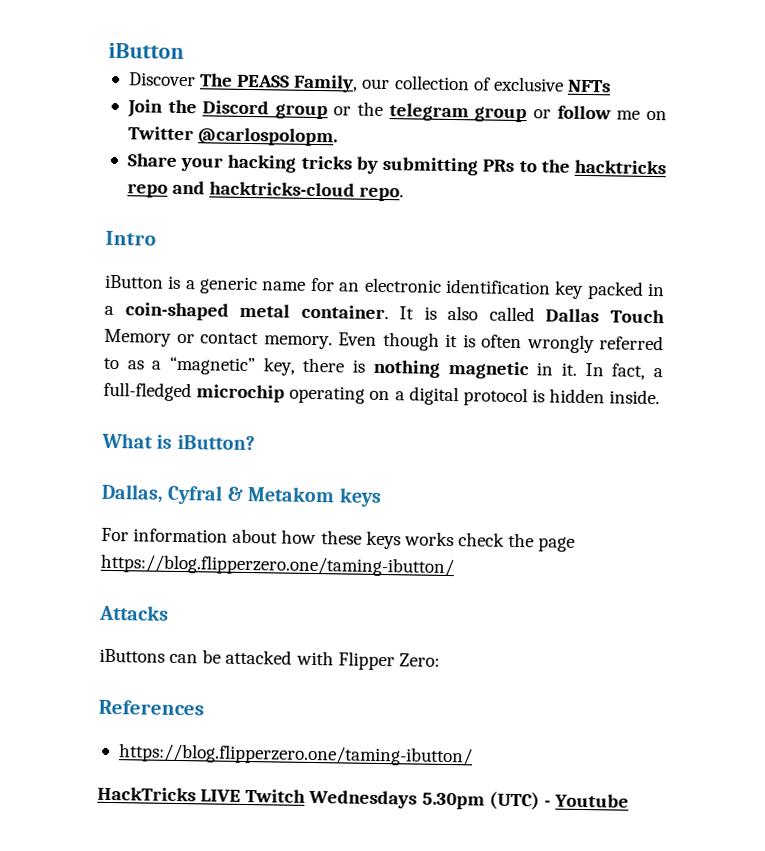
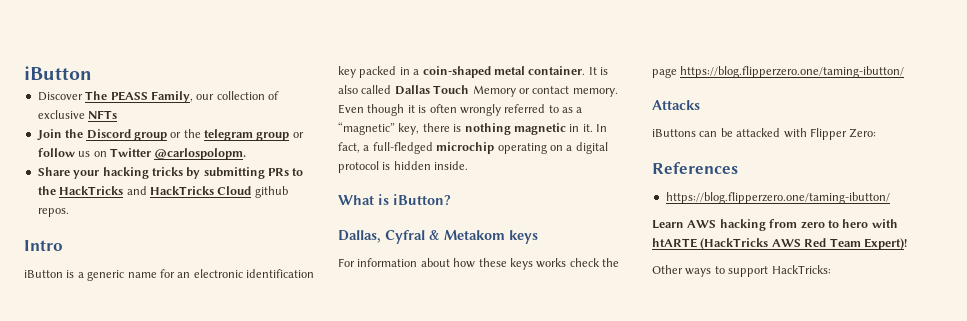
- Join the Discord group or the telegram group or follow me on Twitter @carlospolopm.
+ Join the Discord group or the telegram group or follow us on Twitter @carlospolopm.
- Share your hacking tricks by submitting PRs to the hacktricks repo and hacktricks-cloud repo.
+ Share your hacking tricks by submitting PRs to the HackTricks and HackTricks Cloud github repos.
- HackTricks LIVE Twitch Wednesdays 5.30pm (UTC) - Youtube
+ Learn AWS hacking from zero to hero with htARTE (HackTricks AWS Red Team Expert)!
+ Other ways to support HackTricks:

